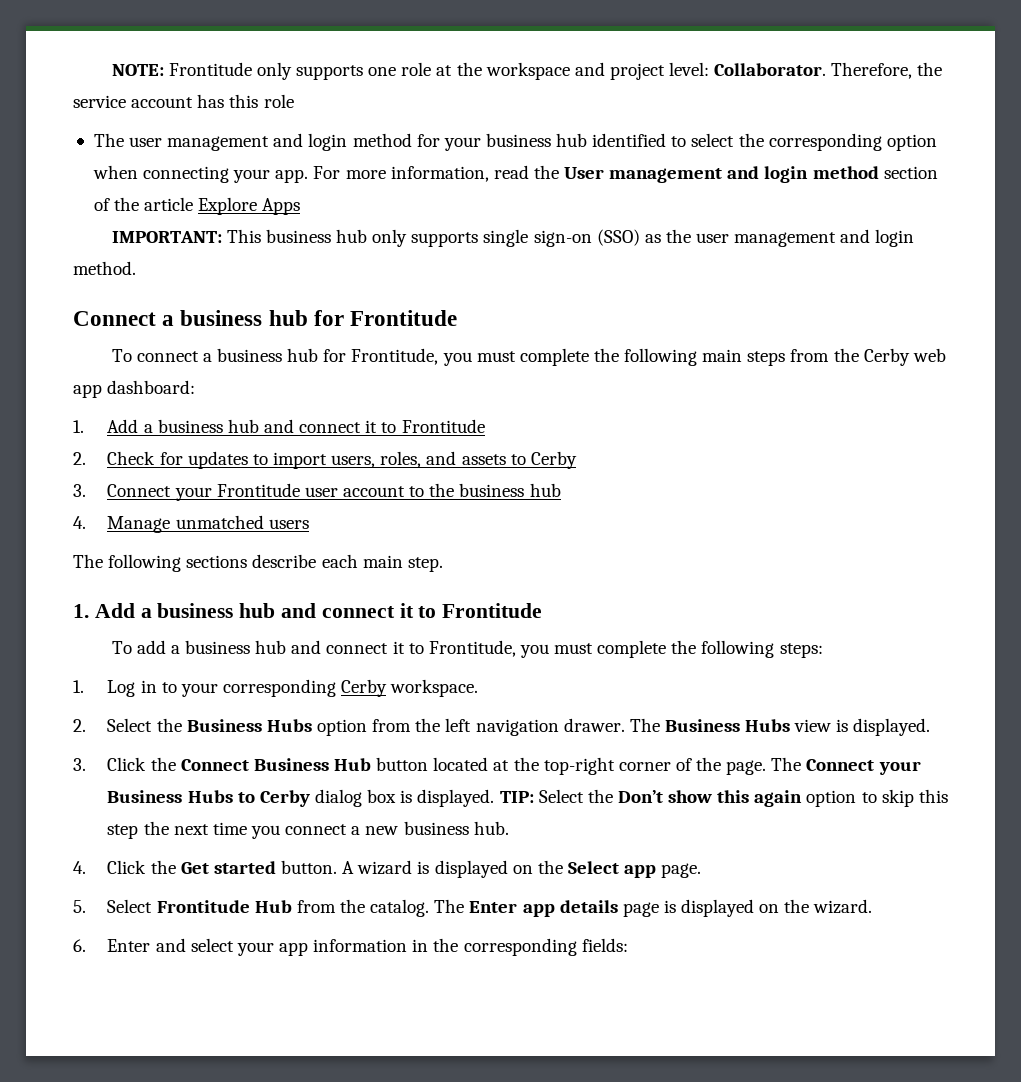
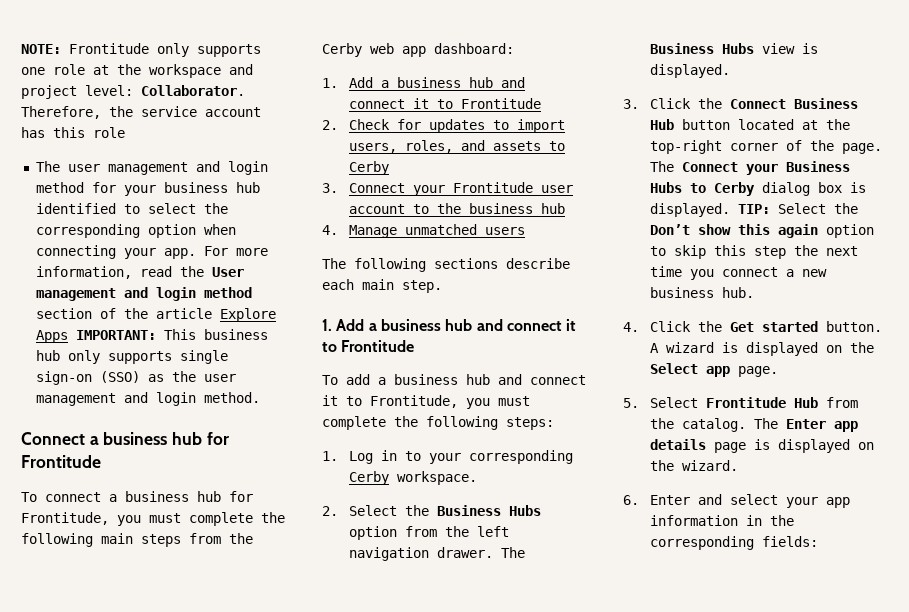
- For more information, read the User management and login method section of the article Explore Apps
- IMPORTANT: This business hub only supports single sign-on (SSO) as the user management and login method.
+ For more information, read the User management and login method section of the article Explore Apps IMPORTANT: This business hub only supports single sign-on (SSO) as the user management and login method.

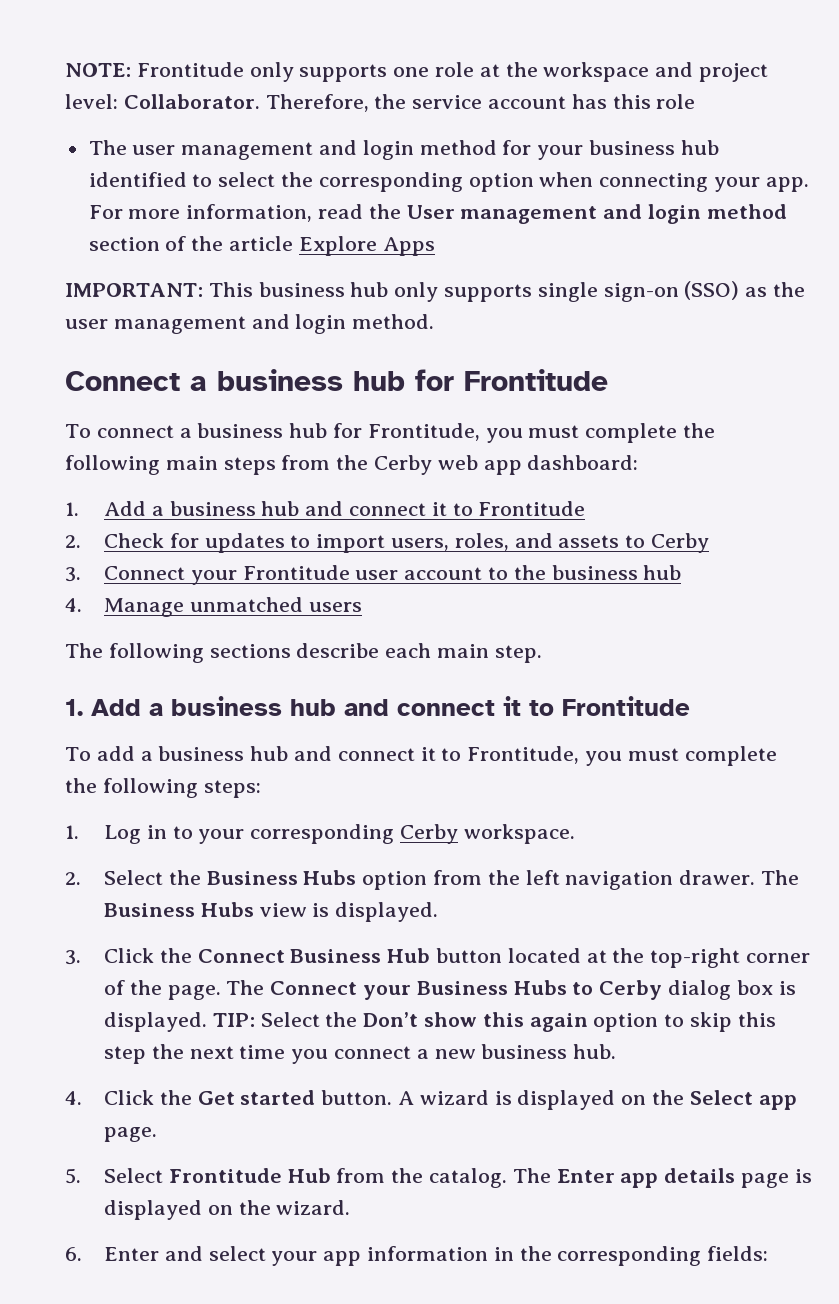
- For more information, read the User management and login method section of the article Explore Apps IMPORTANT: This business hub only supports single sign-on (SSO) as the user management and login method.
+ For more information, read the User management and login method section of the article Explore Apps
+ IMPORTANT: This business hub only supports single sign-on (SSO) as the user management and login method.

